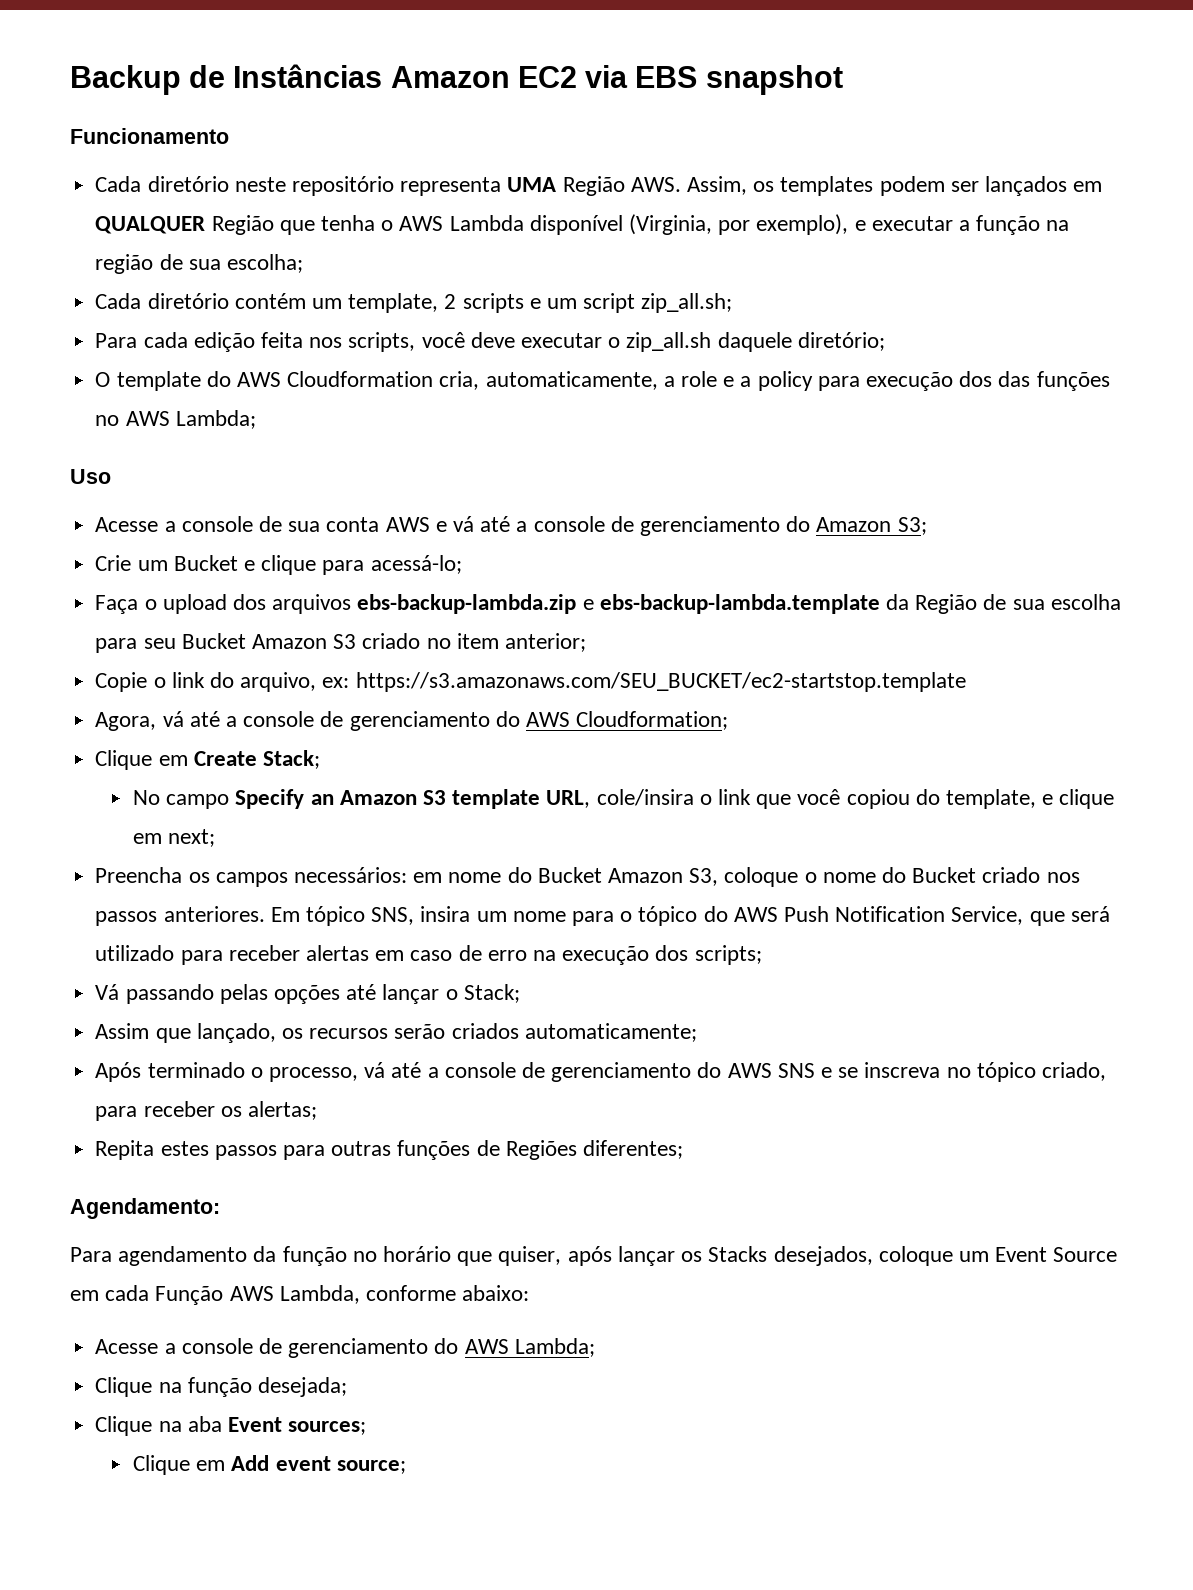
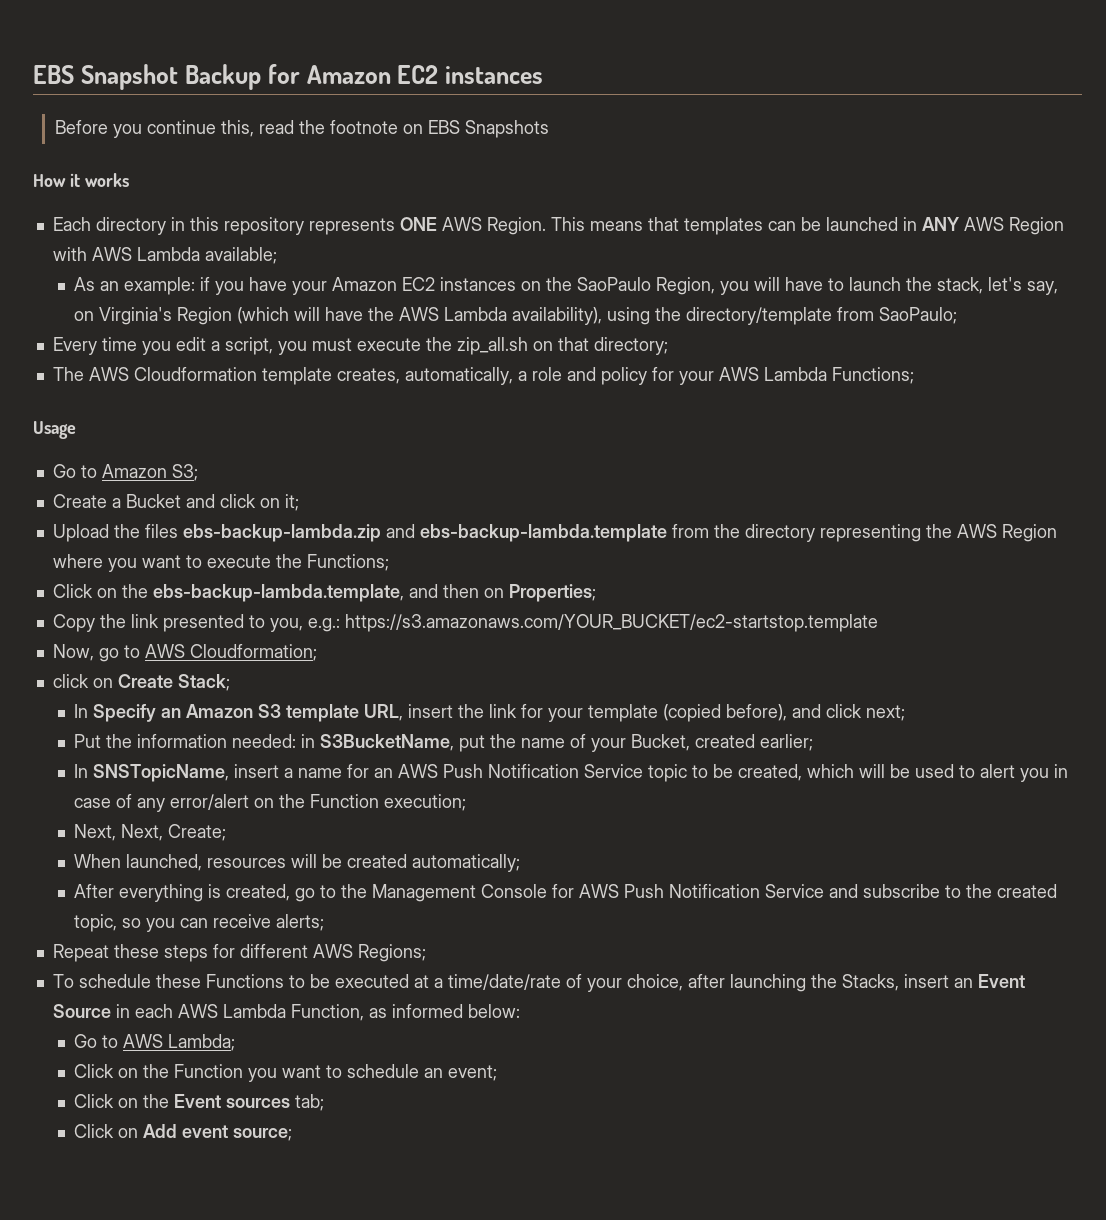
- Backup de Instâncias Amazon EC2 via EBS snapshot
- Funcionamento
- Cada diretório neste repositório representa UMA Região AWS. Assim, os templates podem ser lançados em QUALQUER Região que tenha o AWS Lambda disponível (Virginia, por exemplo), e executar a função na região de sua escolha;
- Cada diretório contém um template, 2 scripts e um script zip_all.sh;
- Para cada edição feita nos scripts, você deve executar o zip_all.sh daquele diretório;
- O template do AWS Cloudformation cria, automaticamente, a role e a policy para execução dos das funções no AWS Lambda;
- Uso
- Acesse a console de sua conta AWS e vá até a console de gerenciamento do Amazon S3;
- Crie um Bucket e clique para acessá-lo;
- Faça o upload dos arquivos ebs-backup-lambda.zip e ebs-backup-lambda.template da Região de sua escolha para seu Bucket Amazon S3 criado no item anterior;
- Copie o link do arquivo, ex: https://s3.amazonaws.com/SEU_BUCKET/ec2-startstop.template
- Agora, vá até a console de gerenciamento do AWS Cloudformation;
+ EBS Snapshot Backup for Amazon EC2 instances
+ Before you continue this, read the footnote on EBS Snapshots
+ How it works
+ Each directory in this repository represents ONE AWS Region. This means that templates can be launched in ANY AWS Region with AWS Lambda available;
+ As an example: if you have your Amazon EC2 instances on the SaoPaulo Region, you will have to launch the stack, let's say, on Virginia's Region (which will have the AWS Lambda availability), using the directory/template from SaoPaulo;
+ Every time you edit a script, you must execute the zip_all.sh on that directory;
+ The AWS Cloudformation template creates, automatically, a role and policy for your AWS Lambda Functions;
+ Usage
+ Go to Amazon S3;
+ Create a Bucket and click on it;
+ Upload the files ebs-backup-lambda.zip and ebs-backup-lambda.template from the directory representing the AWS Region where you want to execute the Functions;
+ Click on the ebs-backup-lambda.template, and then on Properties;
+ Copy the link presented to you, e.g.: https://s3.amazonaws.com/YOUR_BUCKET/ec2-startstop.template
+ Now, go to AWS Cloudformation;
- Clique em Create Stack;
+ click on Create Stack;
- No campo Specify an Amazon S3 template URL, cole/insira o link que você copiou do template, e clique em next;
- Preencha os campos necessários: em nome do Bucket Amazon S3, coloque o nome do Bucket criado nos passos anteriores. Em tópico SNS, insira um nome para o tópico do AWS Push Notification Service, que será utilizado para receber alertas em caso de erro na execução dos scripts;
- Vá passando pelas opções até lançar o Stack;
- Assim que lançado, os recursos serão criados automaticamente;
- Após terminado o processo, vá até a console de gerenciamento do AWS SNS e se inscreva no tópico criado, para receber os alertas;
- Repita estes passos para outras funções de Regiões diferentes;
- Agendamento:
- Para agendamento da função no horário que quiser, após lançar os Stacks desejados, coloque um Event Source em cada Função AWS Lambda, conforme abaixo:
- Acesse a console de gerenciamento do AWS Lambda;
- Clique na função desejada;
- Clique na aba Event sources;
- Clique em Add event source;
+ In Specify an Amazon S3 template URL, insert the link for your template (copied before), and click next;
+ Put the information needed: in S3BucketName, put the name of your Bucket, created earlier;
+ In SNSTopicName, insert a name for an AWS Push Notification Service topic to be created, which will be used to alert you in case of any error/alert on the Function execution;
+ Next, Next, Create;
+ When launched, resources will be created automatically;
+ After everything is created, go to the Management Console for AWS Push Notification Service and subscribe to the created topic, so you can receive alerts;
+ Repeat these steps for different AWS Regions;
+ To schedule these Functions to be executed at a time/date/rate of your choice, after launching the Stacks, insert an Event Source in each AWS Lambda Function, as informed below:
+ Go to AWS Lambda;
+ Click on the Function you want to schedule an event;
+ Click on the Event sources tab;
+ Click on Add event source;

